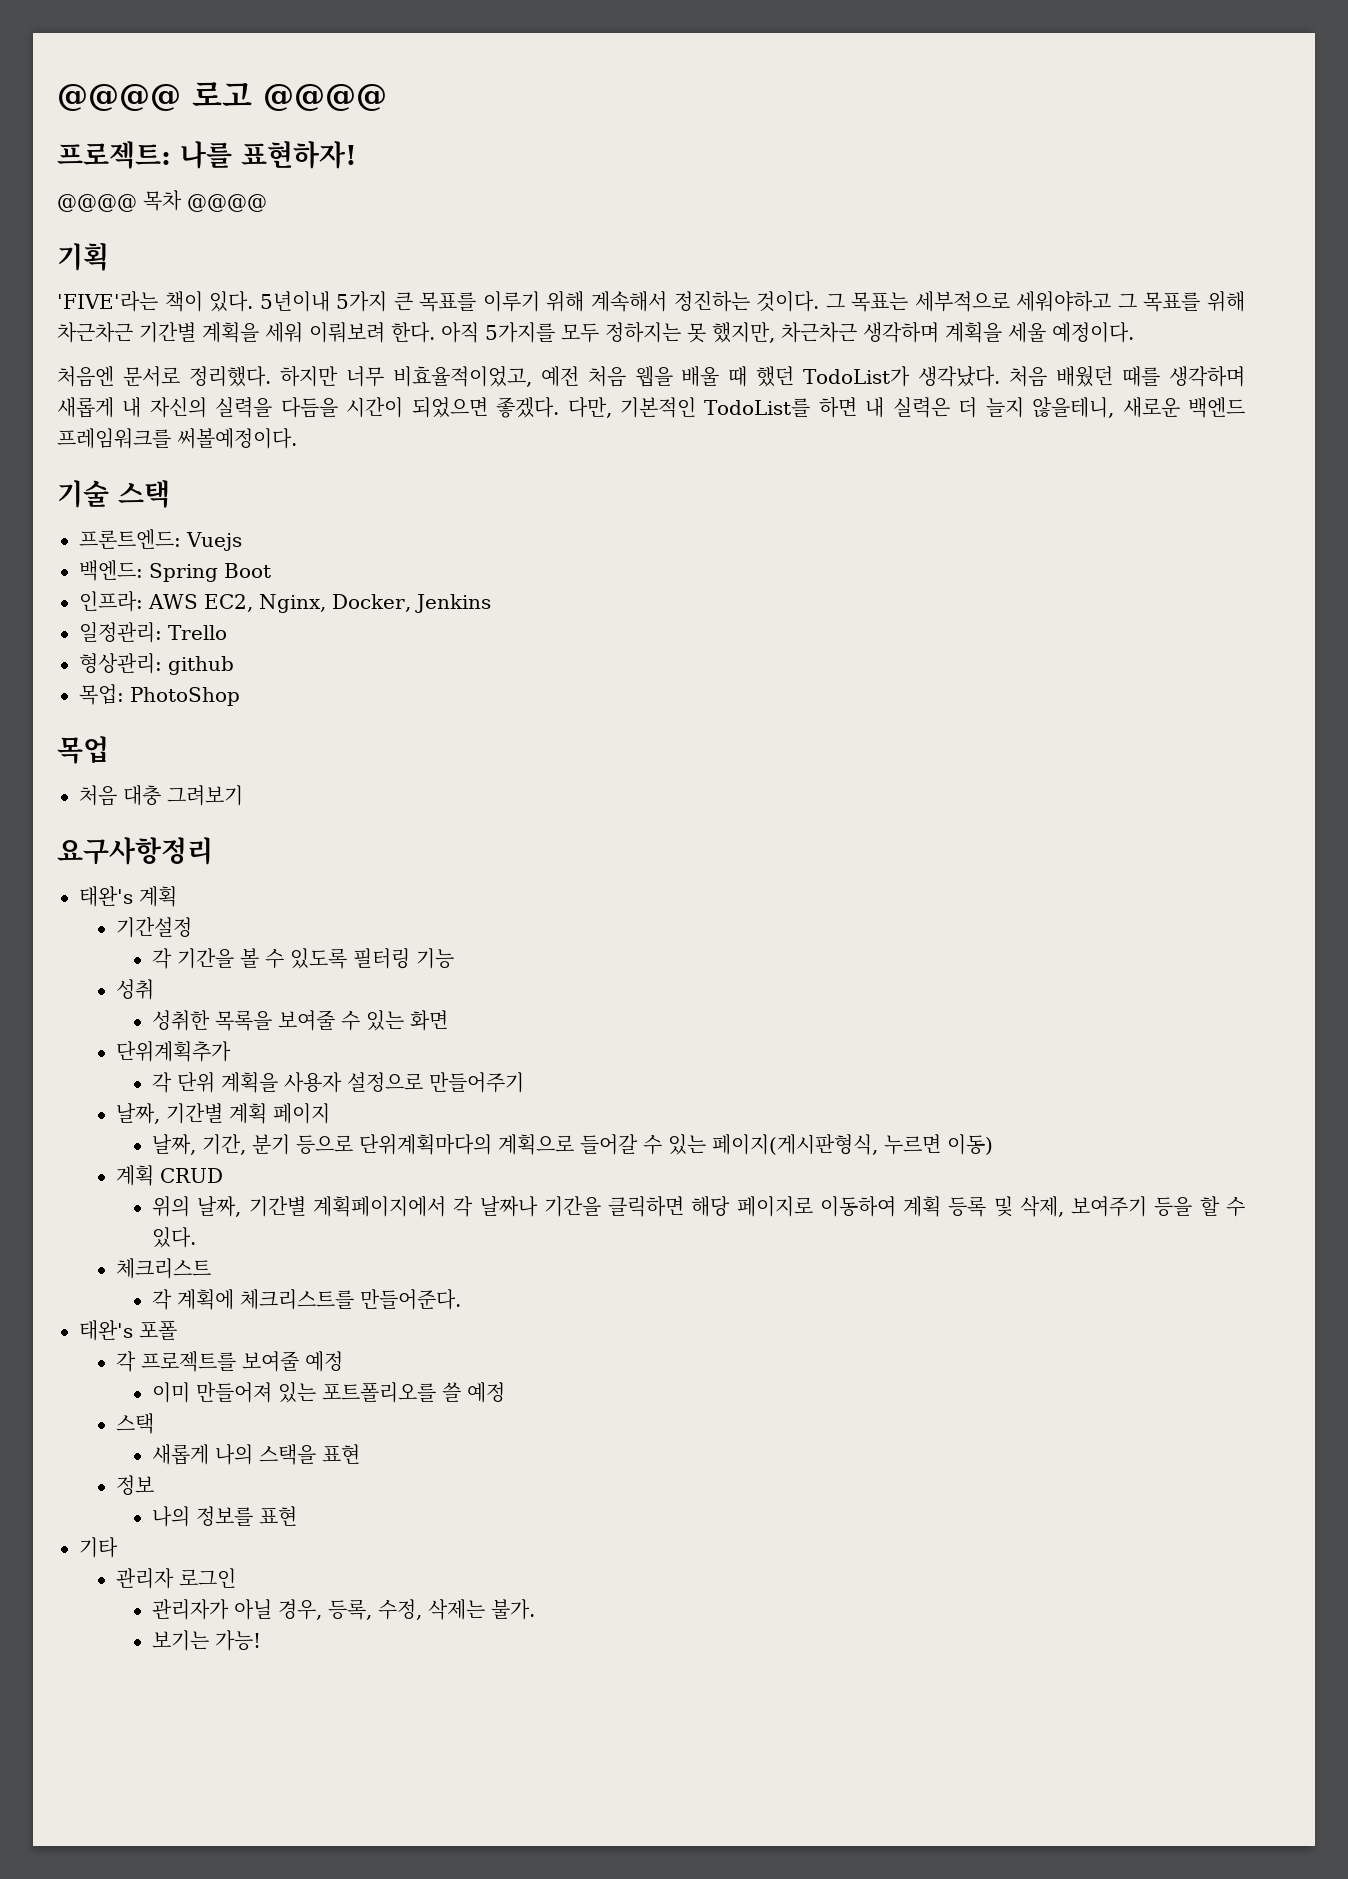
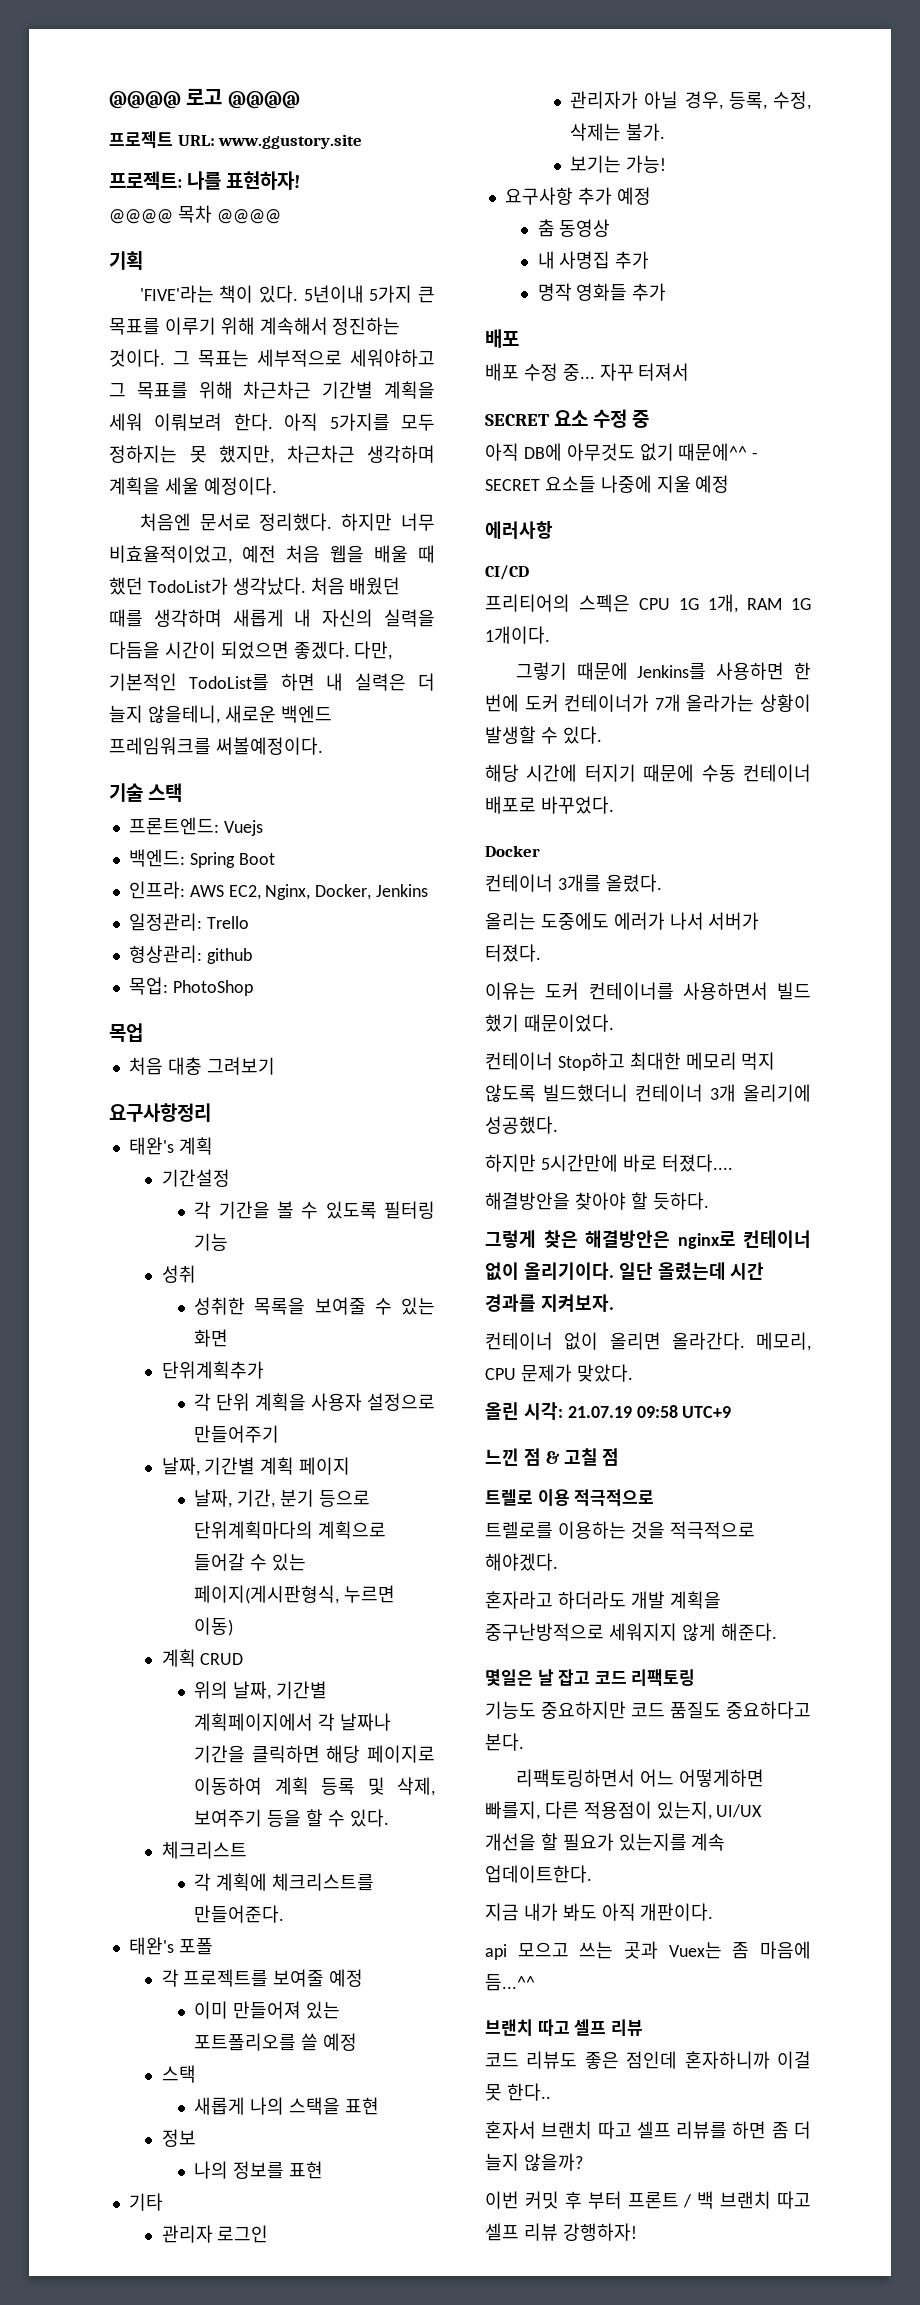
+ 프로젝트 URL: www.ggustory.site
+ 요구사항 추가 예정
+ 춤 동영상
+ 내 사명집 추가
+ 명작 영화들 추가
+ 배포
+ 배포 수정 중... 자꾸 터져서
+ SECRET 요소 수정 중
+ 아직 DB에 아무것도 없기 때문에^^ - SECRET 요소들 나중에 지울 예정
+ 에러사항
+ CI/CD
+ 프리티어의 스펙은 CPU 1G 1개, RAM 1G 1개이다.
+ 그렇기 때문에 Jenkins를 사용하면 한 번에 도커 컨테이너가 7개 올라가는 상황이 발생할 수 있다.
+ 해당 시간에 터지기 때문에 수동 컨테이너 배포로 바꾸었다.
+ Docker
+ 컨테이너 3개를 올렸다.
+ 올리는 도중에도 에러가 나서 서버가 터졌다.
+ 이유는 도커 컨테이너를 사용하면서 빌드 했기 때문이었다.
+ 컨테이너 Stop하고 최대한 메모리 먹지 않도록 빌드했더니 컨테이너 3개 올리기에 성공했다.
+ 하지만 5시간만에 바로 터졌다....
+ 해결방안을 찾아야 할 듯하다.
+ 그렇게 찾은 해결방안은 nginx로 컨테이너 없이 올리기이다. 일단 올렸는데 시간 경과를 지켜보자.
+ 컨테이너 없이 올리면 올라간다. 메모리, CPU 문제가 맞았다.
+ 올린 시각: 21.07.19 09:58 UTC+9
+ 느낀 점 & 고칠 점
+ 트렐로 이용 적극적으로
+ 트렐로를 이용하는 것을 적극적으로 해야겠다.
+ 혼자라고 하더라도 개발 계획을 중구난방적으로 세워지지 않게 해준다.
+ 몇일은 날 잡고 코드 리팩토링
+ 기능도 중요하지만 코드 품질도 중요하다고 본다.
+ 리팩토링하면서 어느 어떻게하면 빠를지, 다른 적용점이 있는지, UI/UX 개선을 할 필요가 있는지를 계속 업데이트한다.
+ 지금 내가 봐도 아직 개판이다.
+ api 모으고 쓰는 곳과 Vuex는 좀 마음에 듬...^^
+ 브랜치 따고 셀프 리뷰
+ 코드 리뷰도 좋은 점인데 혼자하니까 이걸 못 한다..
+ 혼자서 브랜치 따고 셀프 리뷰를 하면 좀 더 늘지 않을까?
+ 이번 커밋 후 부터 프론트 / 백 브랜치 따고 셀프 리뷰 강행하자!

